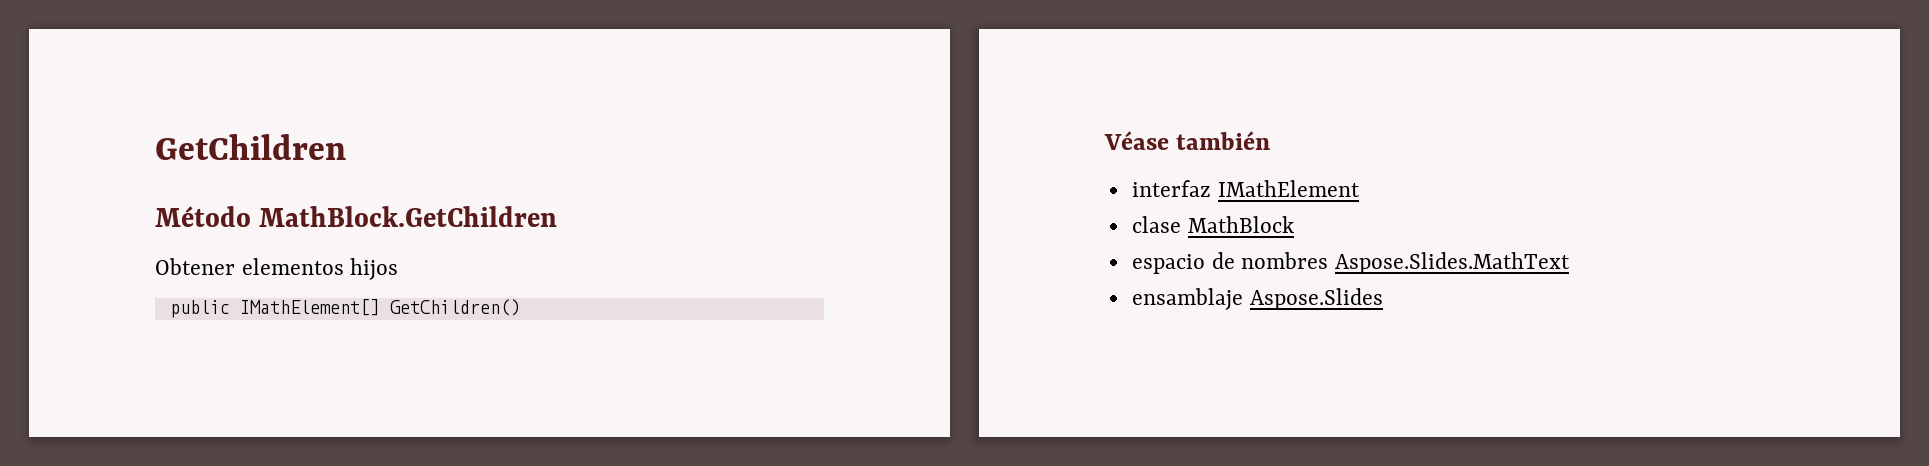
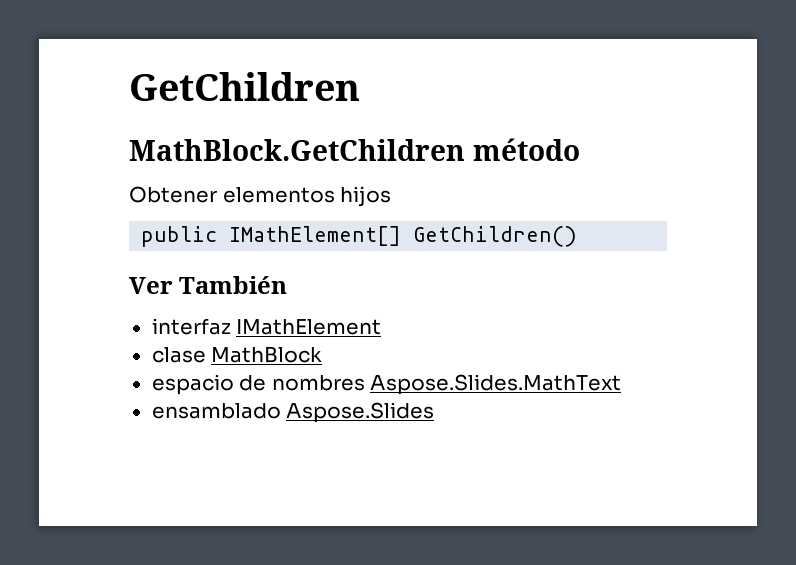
- Método MathBlock.GetChildren
+ MathBlock.GetChildren método
- Véase también
+ Ver También
- ensamblaje Aspose.Slides
+ ensamblado Aspose.Slides

